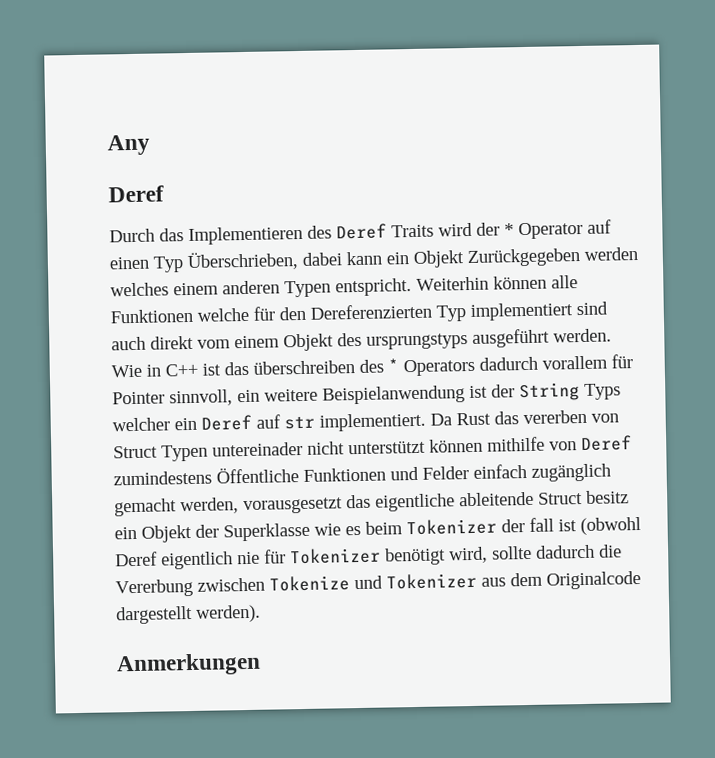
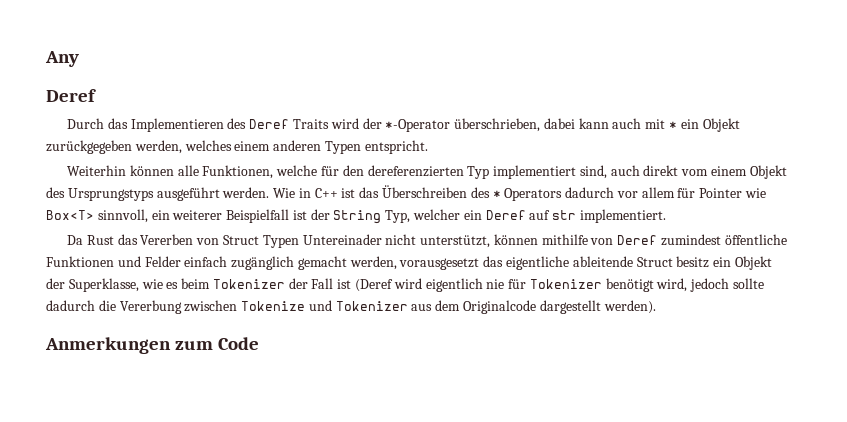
- Durch das Implementieren des Deref Traits wird der * Operator auf einen Typ Überschrieben, dabei kann ein Objekt Zurückgegeben werden welches einem anderen Typen entspricht. Weiterhin können alle Funktionen welche für den Dereferenzierten Typ implementiert sind auch direkt vom einem Objekt des ursprungstyps ausgeführt werden.
+ Durch das Implementieren des Deref Traits wird der *-Operator überschrieben, dabei kann auch mit * ein Objekt zurückgegeben werden, welches einem anderen Typen entspricht.
+ Weiterhin können alle Funktionen, welche für den dereferenzierten Typ implementiert sind, auch direkt vom einem Objekt des Ursprungstyps ausgeführt werden.
- Wie in C++ ist das überschreiben des * Operators dadurch vorallem für Pointer sinnvoll, ein weitere Beispielanwendung ist der String Typs welcher ein Deref auf str implementiert. Da Rust das vererben von Struct Typen untereinader nicht unterstützt können mithilfe von Deref zumindestens Öffentliche Funktionen und Felder einfach zugänglich gemacht werden, vorausgesetzt das eigentliche ableitende Struct besitz ein Objekt der Superklasse wie es beim Tokenizer der fall ist (obwohl Deref eigentlich nie für Tokenizer benötigt wird, sollte dadurch die Vererbung zwischen Tokenize und Tokenizer aus dem Originalcode dargestellt werden).
+ Wie in C++ ist das Überschreiben des * Operators dadurch vor allem für Pointer wie Box<T> sinnvoll, ein weiterer Beispielfall ist der String Typ, welcher ein Deref auf str implementiert.
+ Da Rust das Vererben von Struct Typen Untereinader nicht unterstützt, können mithilfe von Deref zumindest öffentliche Funktionen und Felder einfach zugänglich gemacht werden, vorausgesetzt das eigentliche ableitende Struct besitz ein Objekt der Superklasse, wie es beim Tokenizer der Fall ist (Deref wird eigentlich nie für Tokenizer benötigt wird, jedoch sollte dadurch die Vererbung zwischen Tokenize und Tokenizer aus dem Originalcode dargestellt werden).
- Anmerkungen
+ Anmerkungen zum Code

